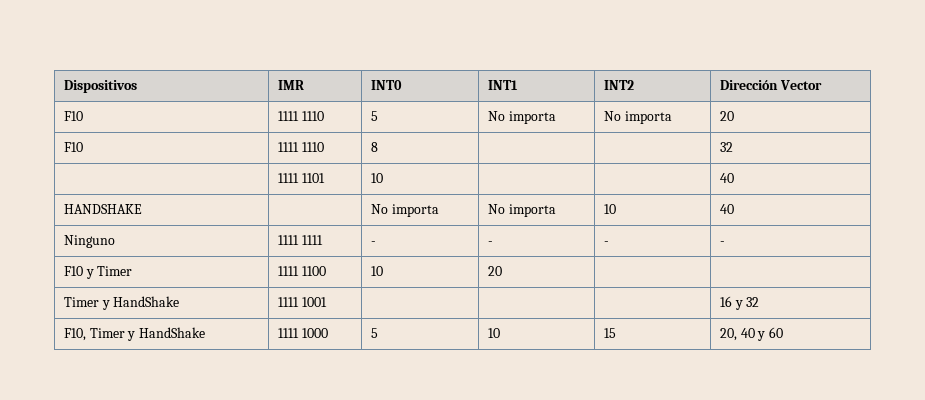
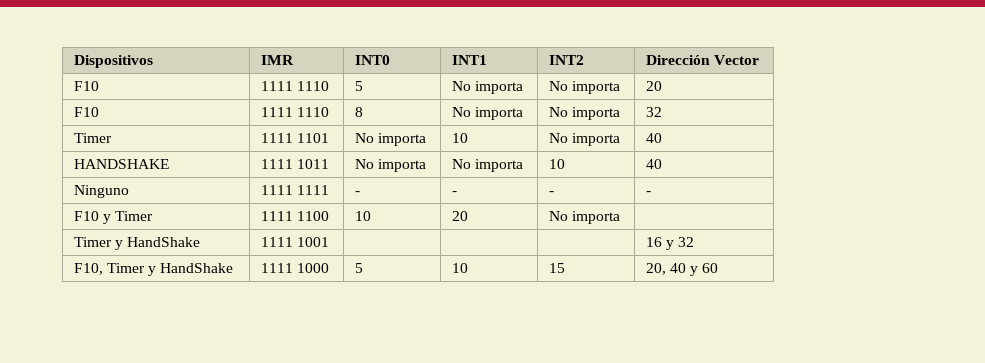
- F10 | 1111 1110 | 8 | | | 32
- | 1111 1101 | 10 | | | 40
+ F10 | 1111 1110 | 8 | No importa | No importa | 32
+ Timer | 1111 1101 | No importa | 10 | No importa | 40
- HANDSHAKE | | No importa | No importa | 10 | 40
+ HANDSHAKE | 1111 1011 | No importa | No importa | 10 | 40
- F10 y Timer | 1111 1100 | 10 | 20 | |
+ F10 y Timer | 1111 1100 | 10 | 20 | No importa |

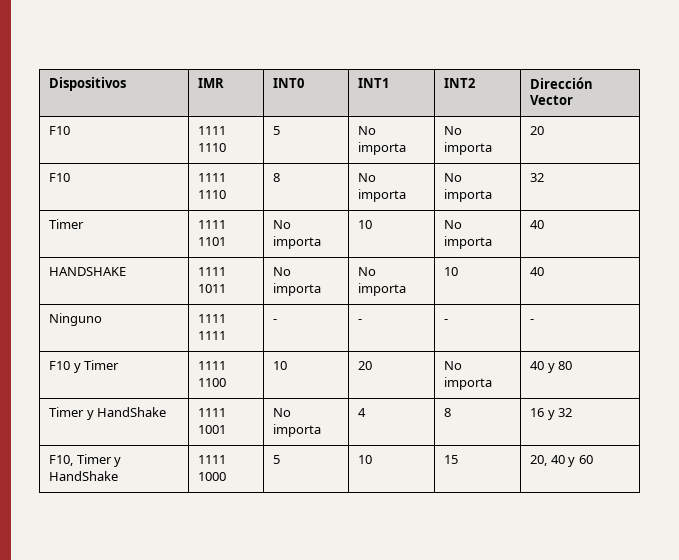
- F10 y Timer | 1111 1100 | 10 | 20 | No importa |
+ F10 y Timer | 1111 1100 | 10 | 20 | No importa | 40 y 80
- Timer y HandShake | 1111 1001 | | | | 16 y 32
+ Timer y HandShake | 1111 1001 | No importa | 4 | 8 | 16 y 32

